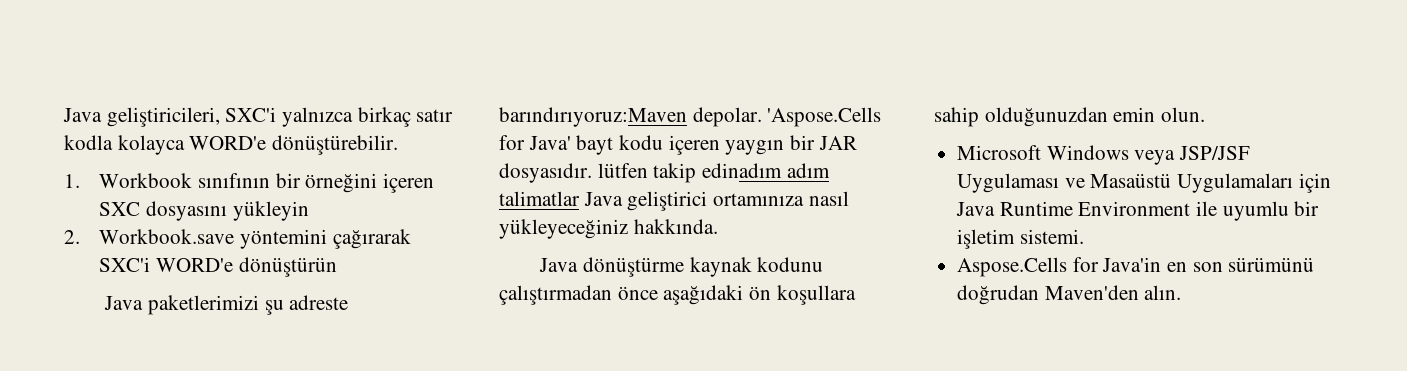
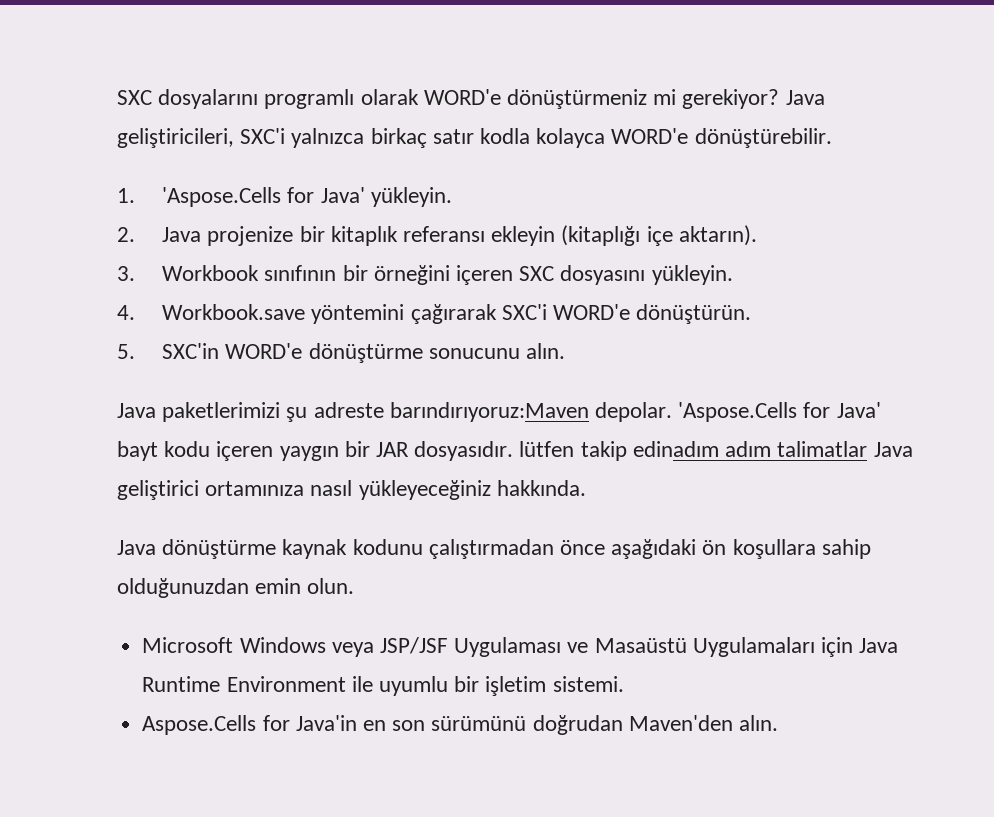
+ SXC dosyalarını programlı olarak WORD'e dönüştürmeniz mi gerekiyor?
- 1. Workbook sınıfının bir örneğini içeren SXC dosyasını yükleyin
- 2. Workbook.save yöntemini çağırarak SXC'i WORD'e dönüştürün
+ 1. 'Aspose.Cells for Java' yükleyin.
+ 2. Java projenize bir kitaplık referansı ekleyin (kitaplığı içe aktarın).
+ 3. Workbook sınıfının bir örneğini içeren SXC dosyasını yükleyin.
+ 4. Workbook.save yöntemini çağırarak SXC'i WORD'e dönüştürün.
+ 5. SXC'in WORD'e dönüştürme sonucunu alın.

